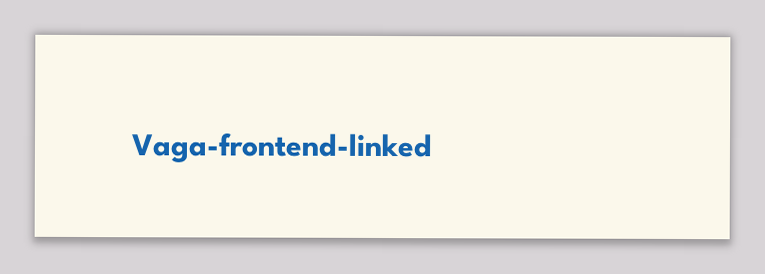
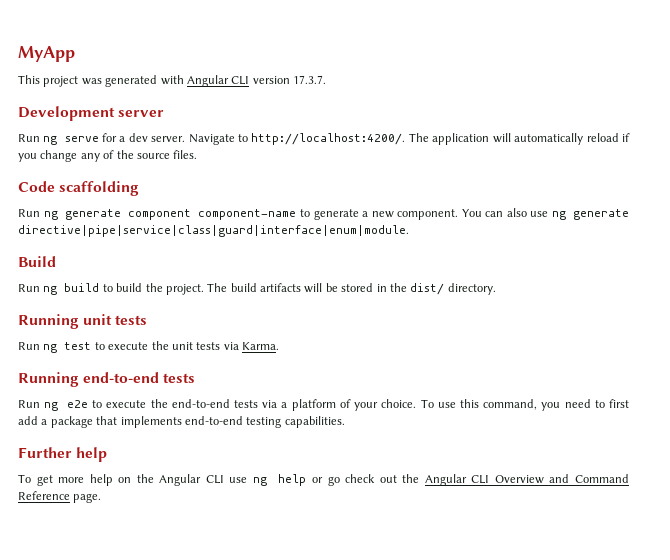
- Vaga-frontend-linked
+ MyApp
+ This project was generated with Angular CLI version 17.3.7.
+ Development server
+ Run ng serve for a dev server. Navigate to http://localhost:4200/. The application will automatically reload if you change any of the source files.
+ Code scaffolding
+ Run ng generate component component-name to generate a new component. You can also use ng generate directive|pipe|service|class|guard|interface|enum|module.
+ Build
+ Run ng build to build the project. The build artifacts will be stored in the dist/ directory.
+ Running unit tests
+ Run ng test to execute the unit tests via Karma.
+ Running end-to-end tests
+ Run ng e2e to execute the end-to-end tests via a platform of your choice. To use this command, you need to first add a package that implements end-to-end testing capabilities.
+ Further help
+ To get more help on the Angular CLI use ng help or go check out the Angular CLI Overview and Command Reference page.

